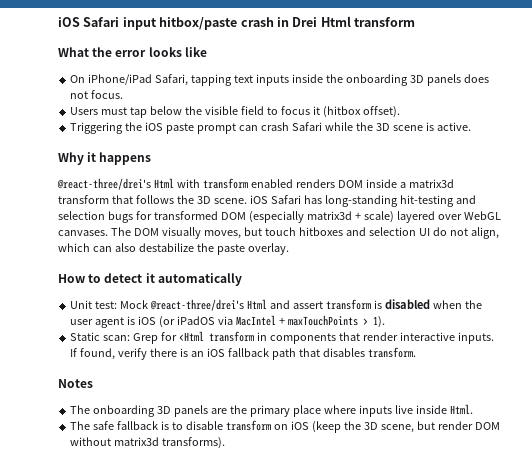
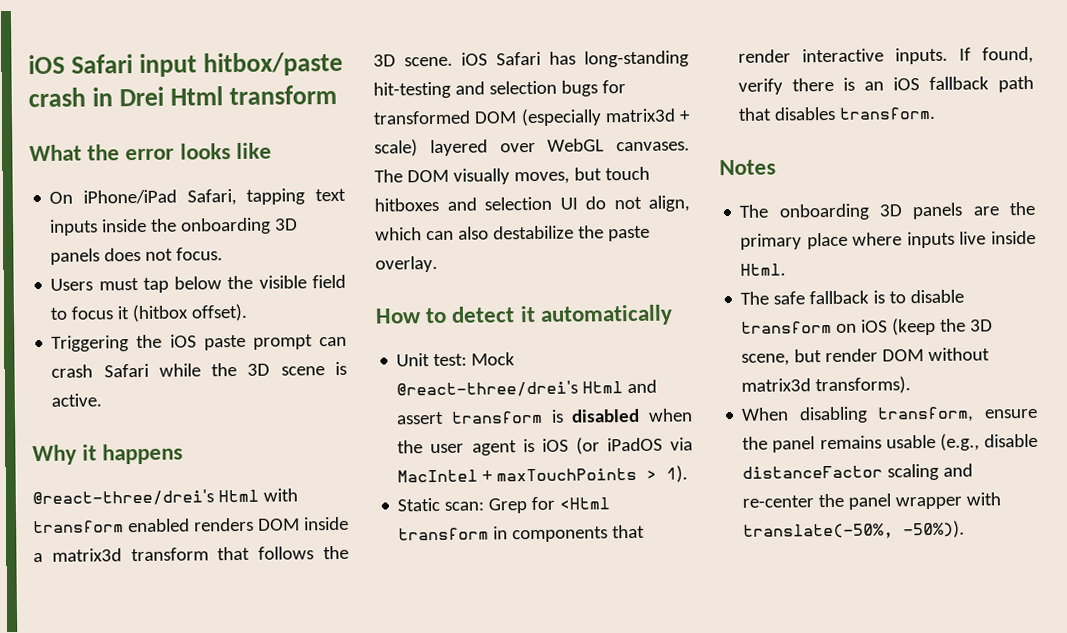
+ When disabling transform, ensure the panel remains usable (e.g., disable distanceFactor scaling and re-center the panel wrapper with translate(-50%, -50%)).

